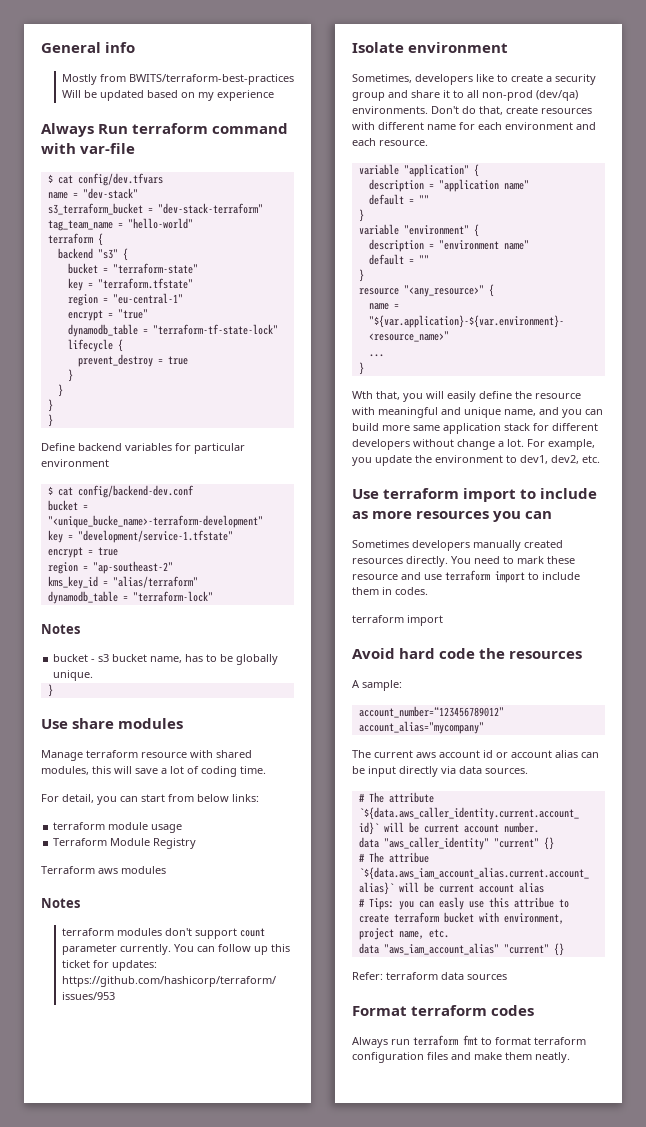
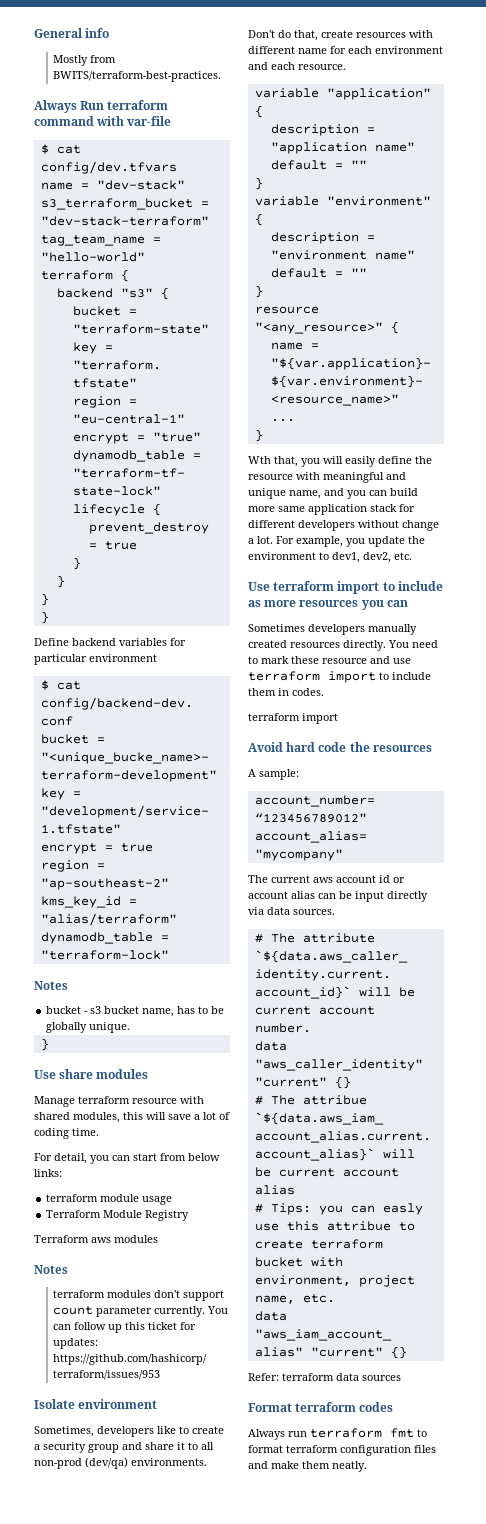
- Mostly from BWITS/terraform-best-practices Will be updated based on my experience
+ Mostly from BWITS/terraform-best-practices.

